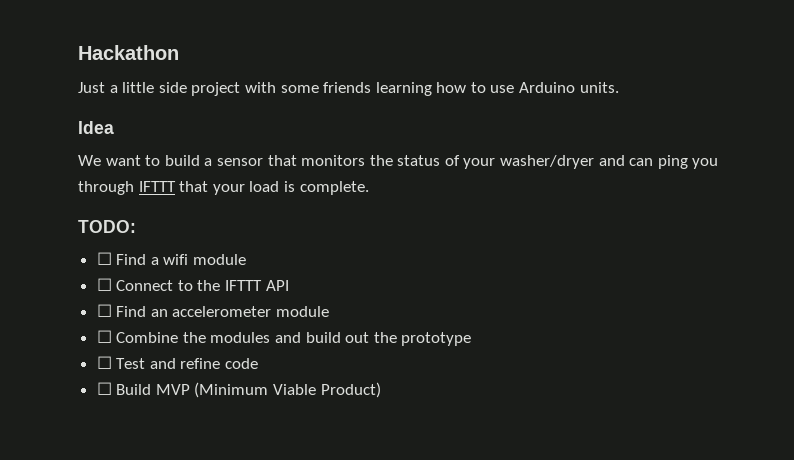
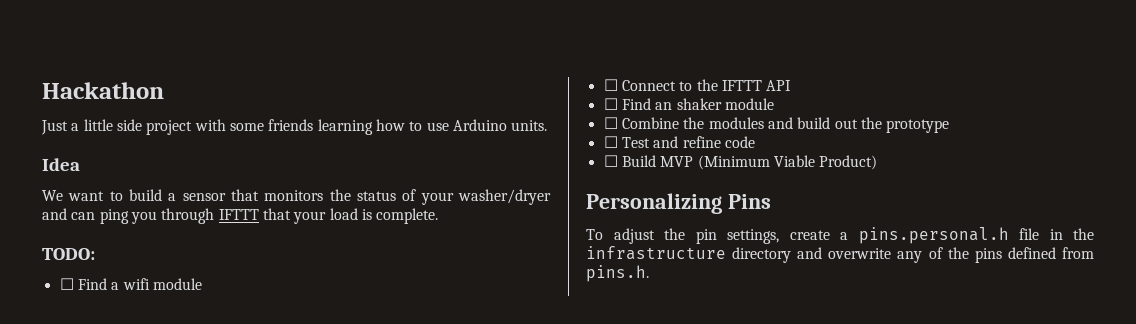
- ☐ Find an accelerometer module
+ ☐ Find an shaker module
+ Personalizing Pins
+ To adjust the pin settings, create a pins.personal.h file in the infrastructure directory and overwrite any of the pins defined from pins.h.

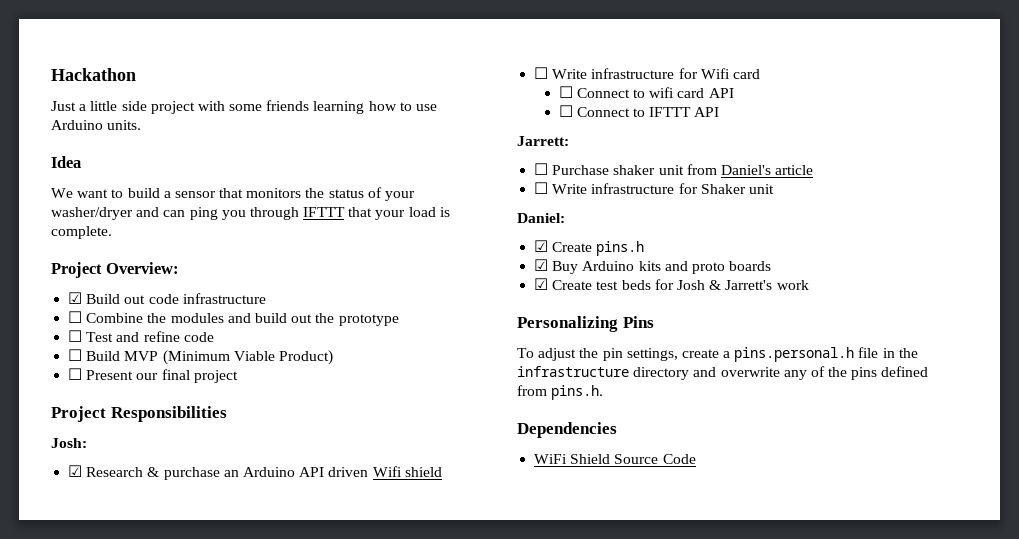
- TODO:
- ☐ Find a wifi module
- ☐ Connect to the IFTTT API
- ☐ Find an shaker module
+ Project Overview:
+ ☑ Build out code infrastructure
+ ☐ Present our final project
+ Project Responsibilities
+ Josh:
+ ☑ Research & purchase an Arduino API driven Wifi shield
+ ☐ Write infrastructure for Wifi card
+ ☐ Connect to wifi card API
+ ☐ Connect to IFTTT API
+ Jarrett:
+ ☐ Purchase shaker unit from Daniel's article
+ ☐ Write infrastructure for Shaker unit
+ Daniel:
+ ☑ Create pins.h
+ ☑ Buy Arduino kits and proto boards
+ ☑ Create test beds for Josh & Jarrett's work
+ Dependencies
+ WiFi Shield Source Code

